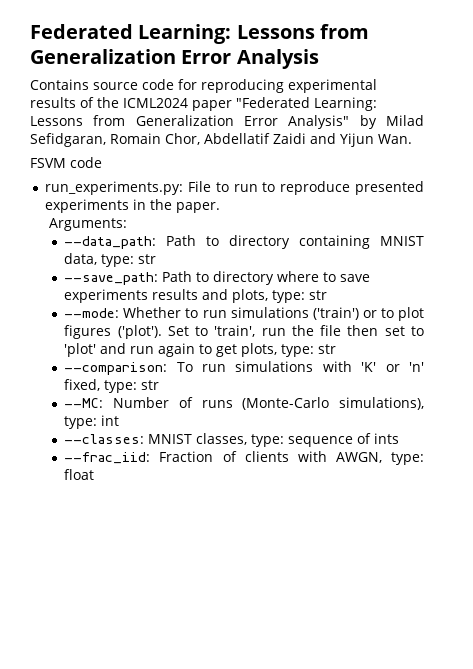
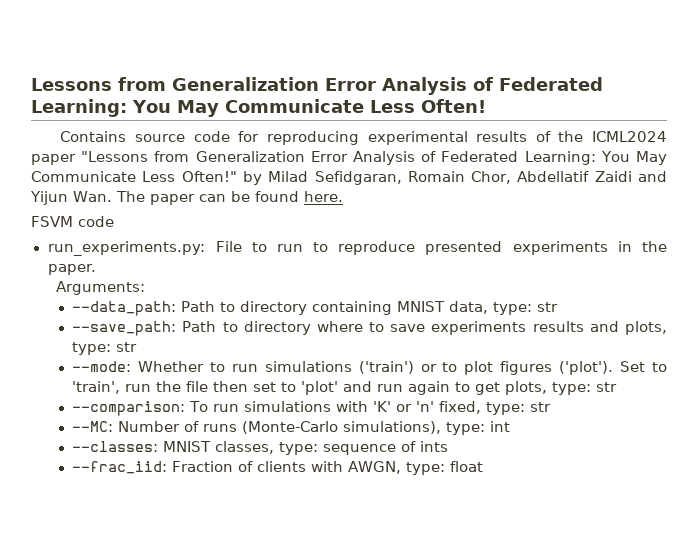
- Federated Learning: Lessons from Generalization Error Analysis
+ Lessons from Generalization Error Analysis of Federated Learning: You May Communicate Less Often!
- Contains source code for reproducing experimental results of the ICML2024 paper "Federated Learning: Lessons from Generalization Error Analysis" by Milad Sefidgaran, Romain Chor, Abdellatif Zaidi and Yijun Wan.
+ Contains source code for reproducing experimental results of the ICML2024 paper "Lessons from Generalization Error Analysis of Federated Learning: You May Communicate Less Often!" by Milad Sefidgaran, Romain Chor, Abdellatif Zaidi and Yijun Wan. The paper can be found here.

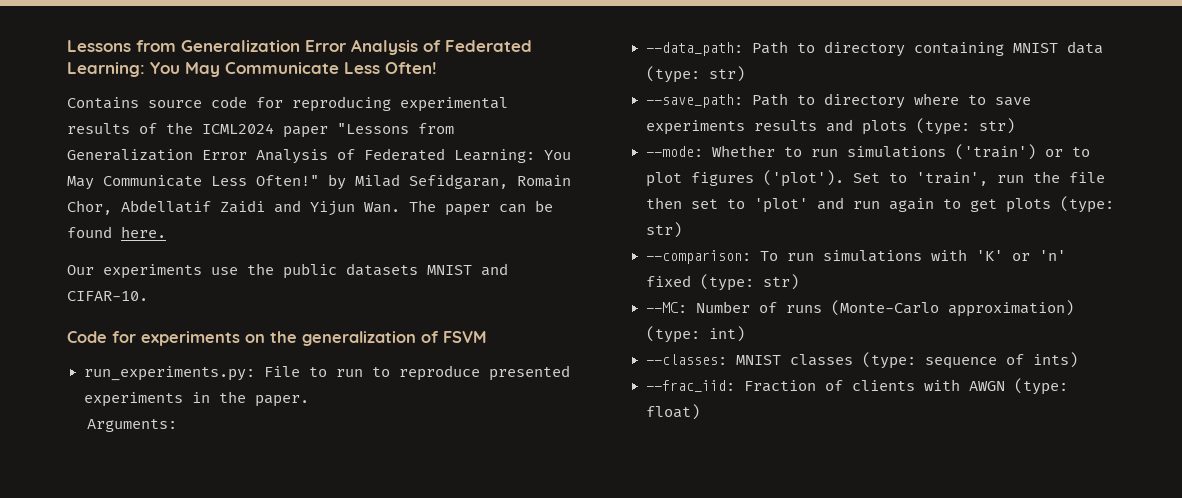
- FSVM code
+ Our experiments use the public datasets MNIST and CIFAR-10.
+ Code for experiments on the generalization of FSVM
- --data_path: Path to directory containing MNIST data, type: str
+ --data_path: Path to directory containing MNIST data (type: str)
- --save_path: Path to directory where to save experiments results and plots, type: str
+ --save_path: Path to directory where to save experiments results and plots (type: str)
- Set to 'train', run the file then set to 'plot' and run again to get plots, type: str
+ Set to 'train', run the file then set to 'plot' and run again to get plots (type: str)
- --comparison: To run simulations with 'K' or 'n' fixed, type: str
+ --comparison: To run simulations with 'K' or 'n' fixed (type: str)
- --MC: Number of runs (Monte-Carlo simulations), type: int
+ --MC: Number of runs (Monte-Carlo approximation) (type: int)
- --classes: MNIST classes, type: sequence of ints
+ --classes: MNIST classes (type: sequence of ints)
- --frac_iid: Fraction of clients with AWGN, type: float
+ --frac_iid: Fraction of clients with AWGN (type: float)

